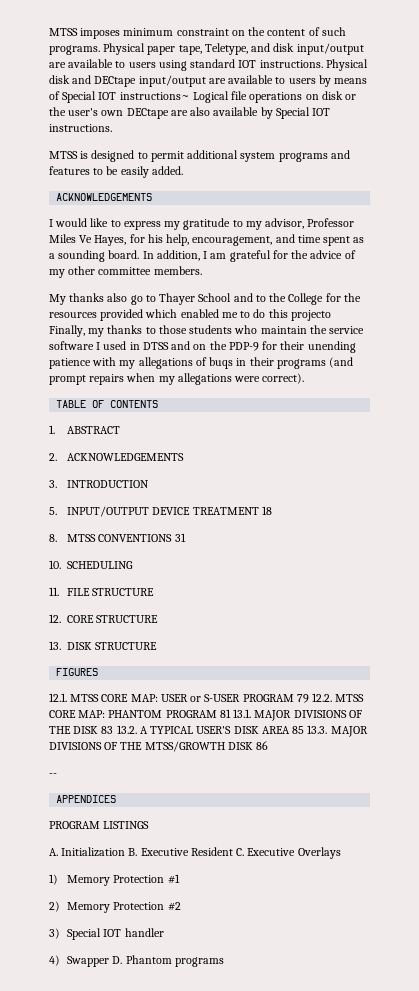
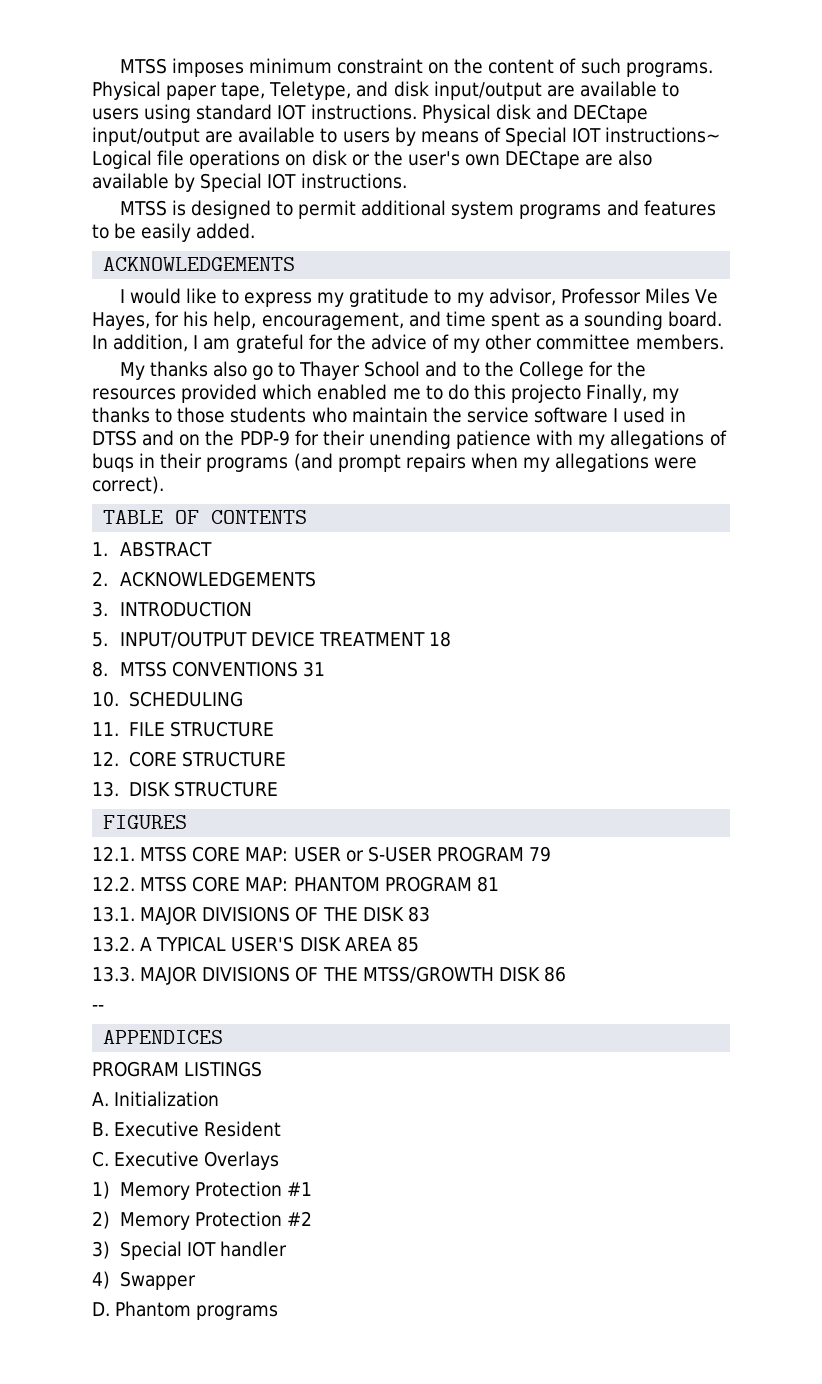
- 12.1. MTSS CORE MAP: USER or S-USER PROGRAM 79 12.2. MTSS CORE MAP: PHANTOM PROGRAM 81 13.1. MAJOR DIVISIONS OF THE DISK 83 13.2. A TYPICAL USER'S DISK AREA 85 13.3. MAJOR DIVISIONS OF THE MTSS/GROWTH DISK 86
+ 12.1. MTSS CORE MAP: USER or S-USER PROGRAM 79
+ 12.2. MTSS CORE MAP: PHANTOM PROGRAM 81
+ 13.1. MAJOR DIVISIONS OF THE DISK 83
+ 13.2. A TYPICAL USER'S DISK AREA 85
+ 13.3. MAJOR DIVISIONS OF THE MTSS/GROWTH DISK 86
- A. Initialization B. Executive Resident C. Executive Overlays
+ A. Initialization
+ B. Executive Resident
+ C. Executive Overlays
- 4) Swapper D. Phantom programs
+ 4) Swapper
+ D. Phantom programs

